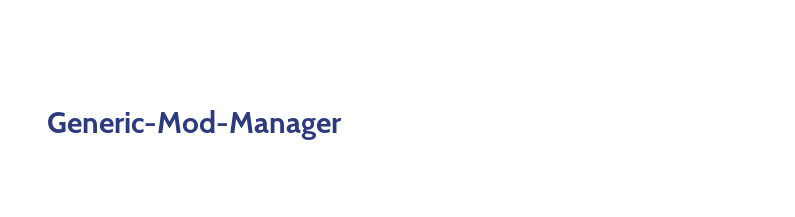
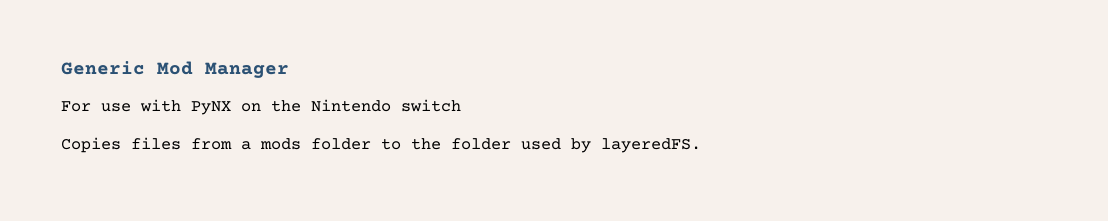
- Generic-Mod-Manager
+ Generic Mod Manager
+ For use with PyNX on the Nintendo switch
+ Copies files from a mods folder to the folder used by layeredFS.

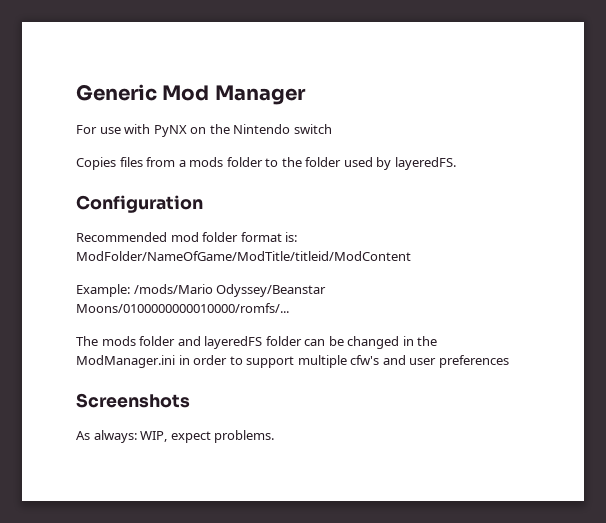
+ Configuration
+ Recommended mod folder format is: ModFolder/NameOfGame/ModTitle/titleid/ModContent
+ Example: /mods/Mario Odyssey/Beanstar Moons/0100000000010000/romfs/...
+ The mods folder and layeredFS folder can be changed in the ModManager.ini in order to support multiple cfw's and user preferences
+ Screenshots
+ As always: WIP, expect problems.

